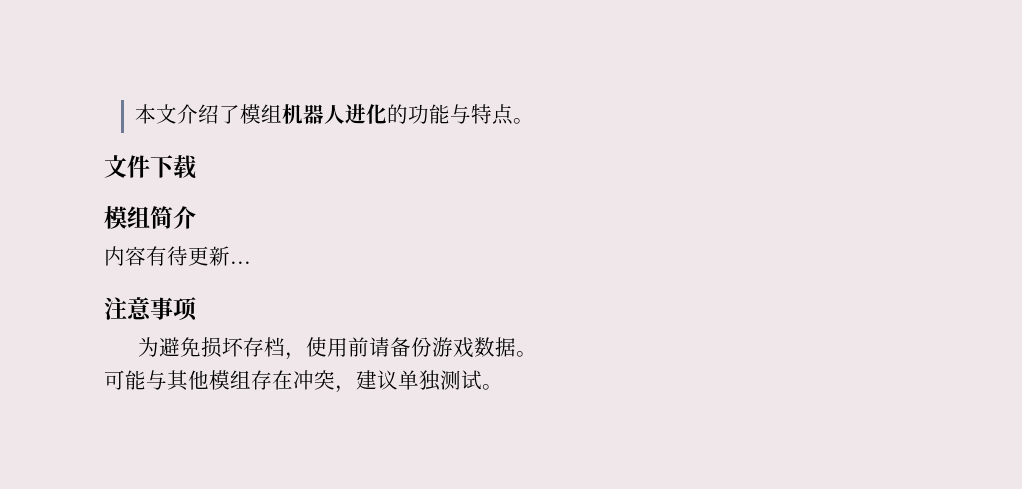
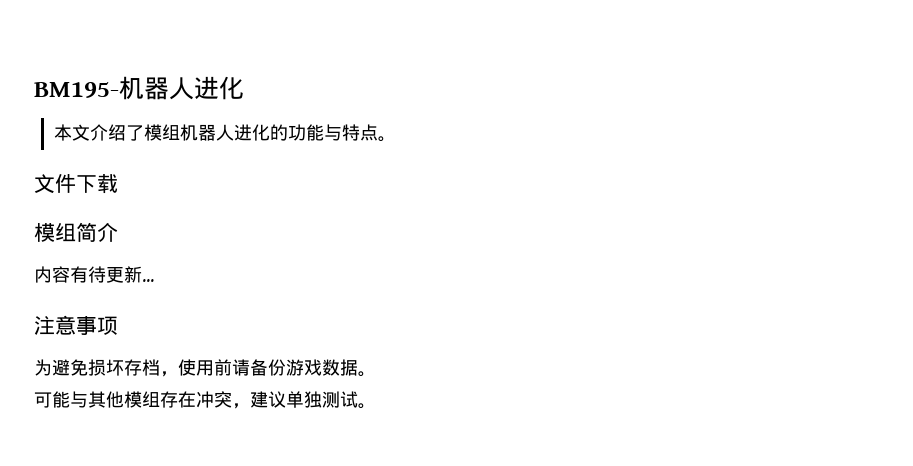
+ BM195-机器人进化

